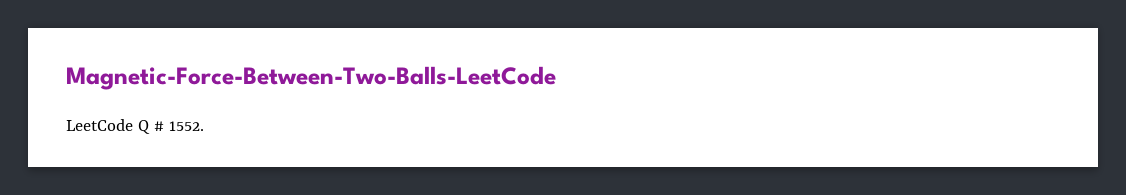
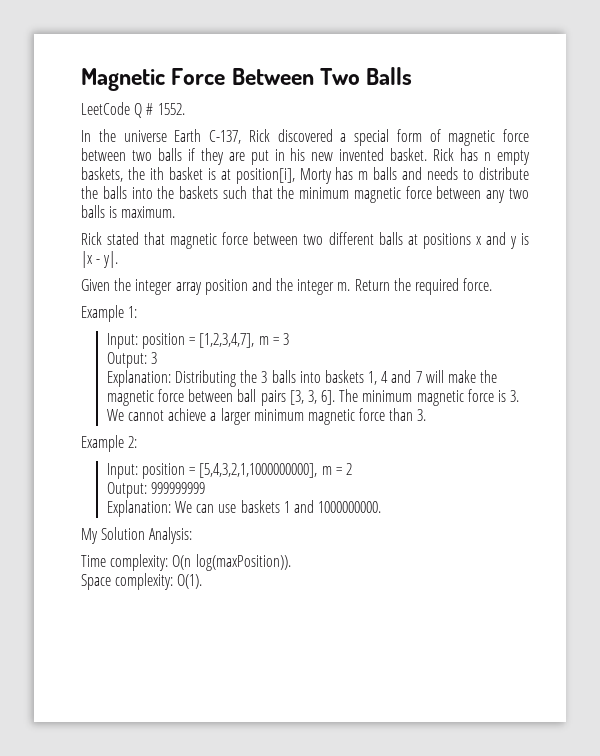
- Magnetic-Force-Between-Two-Balls-LeetCode
+ Magnetic Force Between Two Balls
+ In the universe Earth C-137, Rick discovered a special form of magnetic force between two balls if they are put in his new invented basket. Rick has n empty baskets, the ith basket is at position[i], Morty has m balls and needs to distribute the balls into the baskets such that the minimum magnetic force between any two balls is maximum.
+ Rick stated that magnetic force between two different balls at positions x and y is |x - y|.
+ Given the integer array position and the integer m. Return the required force.
+ Example 1:
+ Input: position = [1,2,3,4,7], m = 3
+ Output: 3
+ Explanation: Distributing the 3 balls into baskets 1, 4 and 7 will make the magnetic force between ball pairs [3, 3, 6]. The minimum magnetic force is 3. We cannot achieve a larger minimum magnetic force than 3.
+ Example 2:
+ Input: position = [5,4,3,2,1,1000000000], m = 2
+ Output: 999999999
+ Explanation: We can use baskets 1 and 1000000000.
+ My Solution Analysis:
+ Time complexity: O(n log(maxPosition)).
+ Space complexity: O(1).

